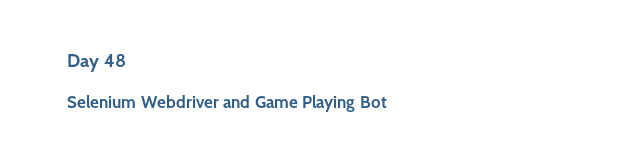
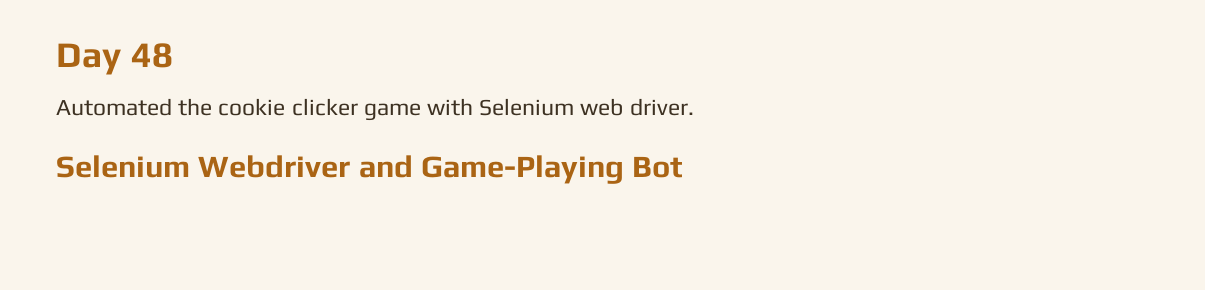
+ Automated the cookie clicker game with Selenium web driver.
- Selenium Webdriver and Game Playing Bot
+ Selenium Webdriver and Game-Playing Bot

